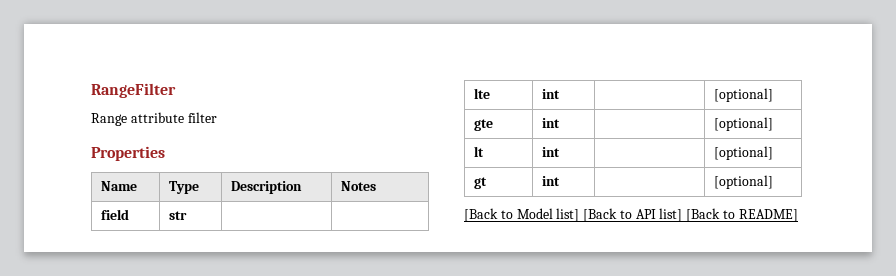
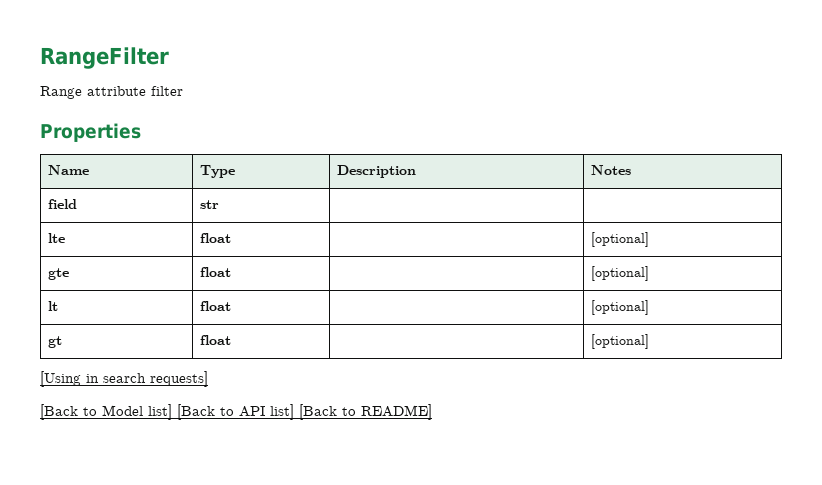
- lte | int | | [optional]
+ lte | float | | [optional]
- gte | int | | [optional]
+ gte | float | | [optional]
- lt | int | | [optional]
+ lt | float | | [optional]
- gt | int | | [optional]
+ gt | float | | [optional]
+ [Using in search requests]

